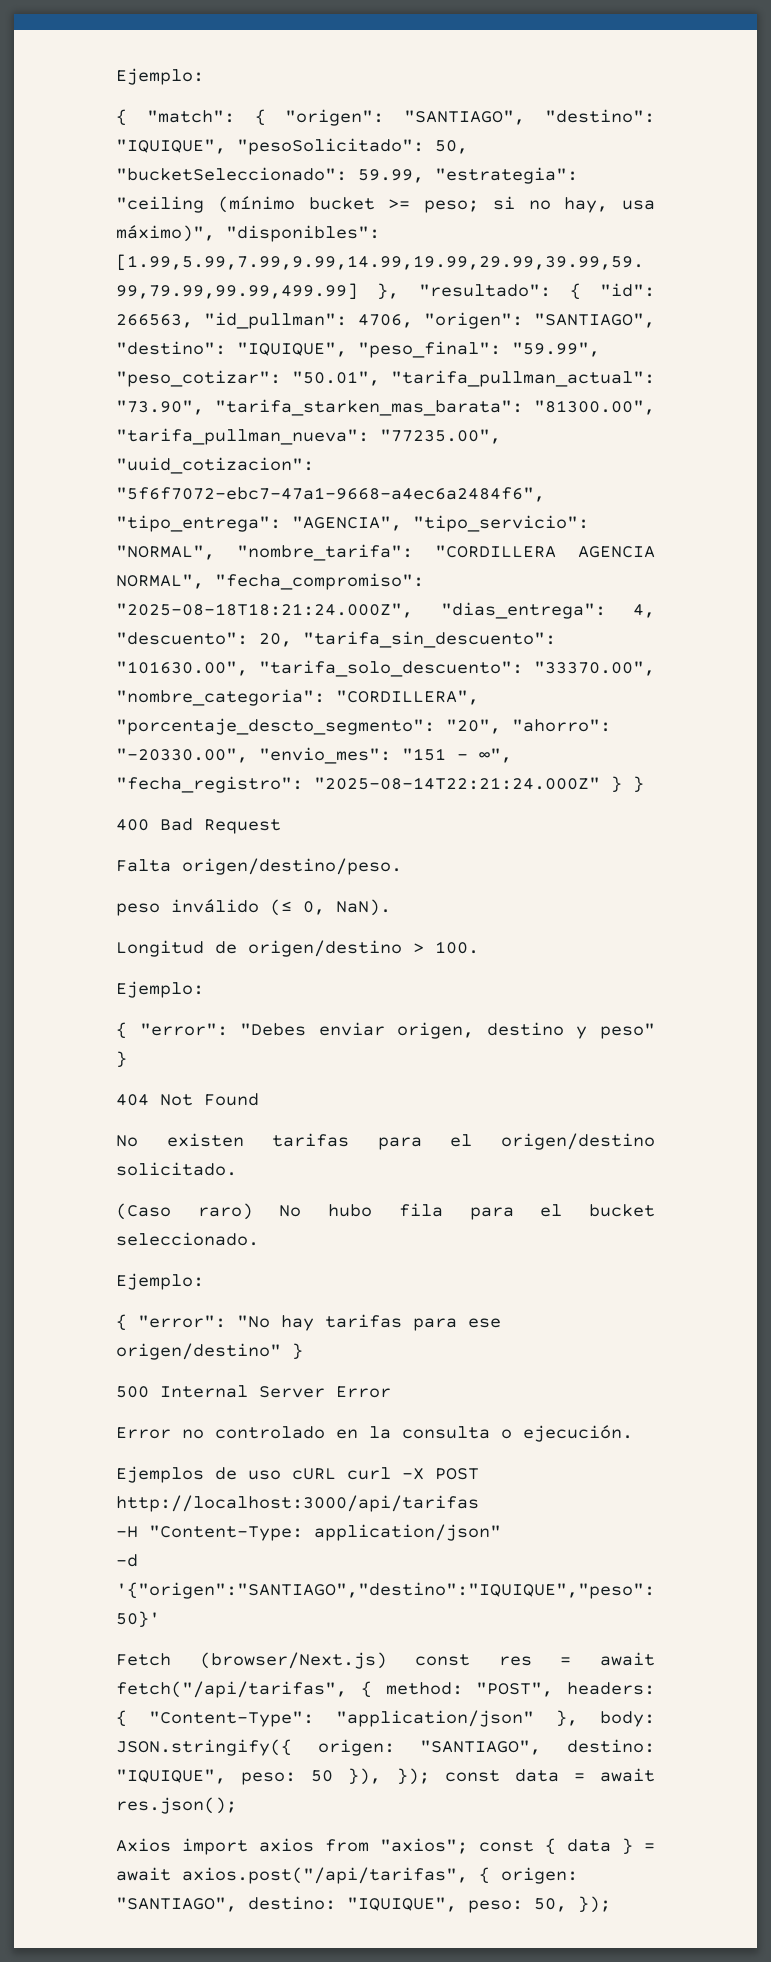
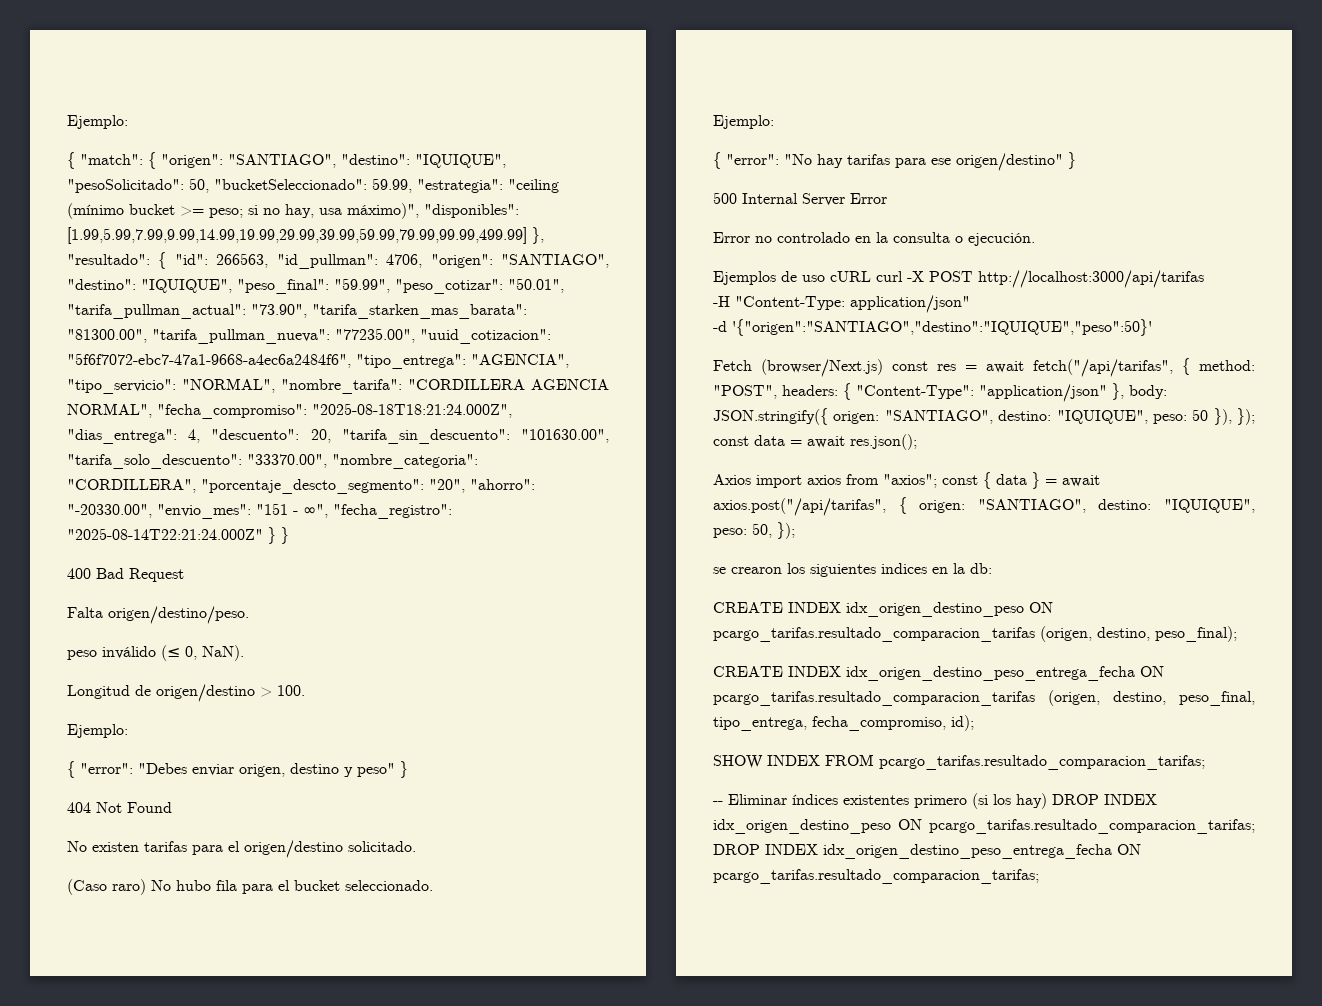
+ se crearon los siguientes indices en la db:
+ CREATE INDEX idx_origen_destino_peso ON pcargo_tarifas.resultado_comparacion_tarifas (origen, destino, peso_final);
+ CREATE INDEX idx_origen_destino_peso_entrega_fecha ON pcargo_tarifas.resultado_comparacion_tarifas (origen, destino, peso_final, tipo_entrega, fecha_compromiso, id);
+ SHOW INDEX FROM pcargo_tarifas.resultado_comparacion_tarifas;
+ -- Eliminar índices existentes primero (si los hay) DROP INDEX idx_origen_destino_peso ON pcargo_tarifas.resultado_comparacion_tarifas; DROP INDEX idx_origen_destino_peso_entrega_fecha ON pcargo_tarifas.resultado_comparacion_tarifas;

